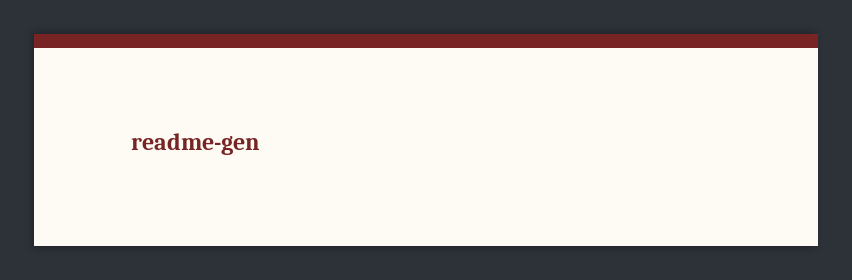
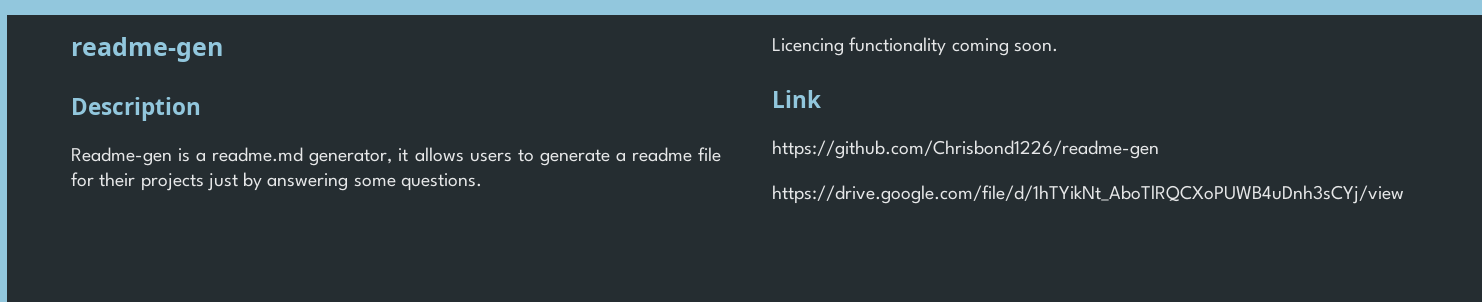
+ Description
+ Readme-gen is a readme.md generator, it allows users to generate a readme file for their projects just by answering some questions.
+ Licencing functionality coming soon.
+ Link
+ https://github.com/Chrisbond1226/readme-gen
+ https://drive.google.com/file/d/1hTYikNt_AboTlRQCXoPUWB4uDnh3sCYj/view

